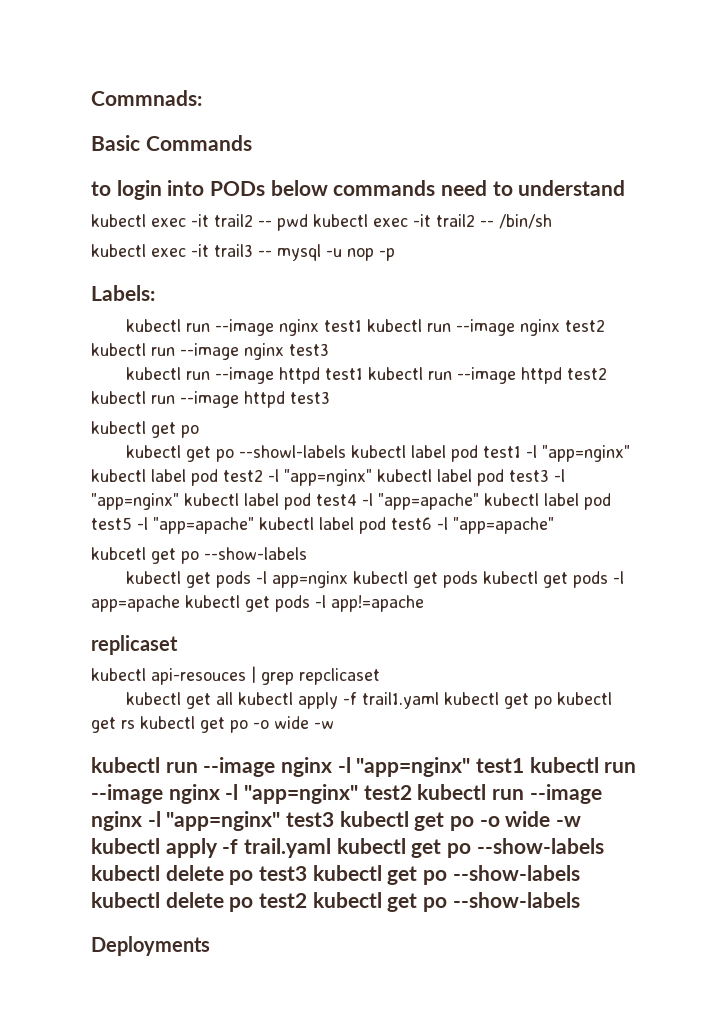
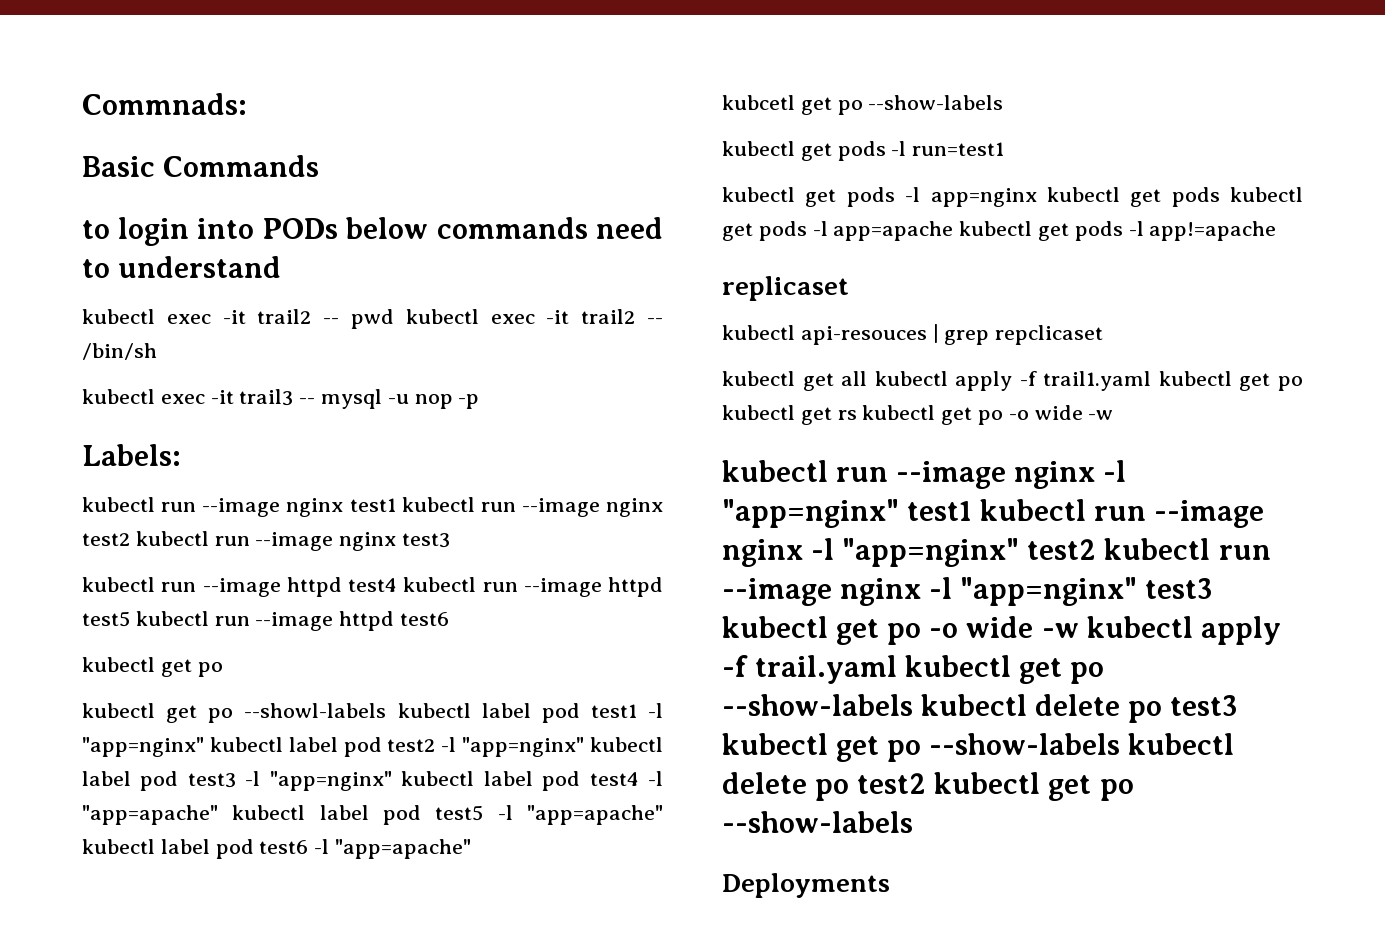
- kubectl run --image httpd test1 kubectl run --image httpd test2 kubectl run --image httpd test3
+ kubectl run --image httpd test4 kubectl run --image httpd test5 kubectl run --image httpd test6
+ kubectl get pods -l run=test1

